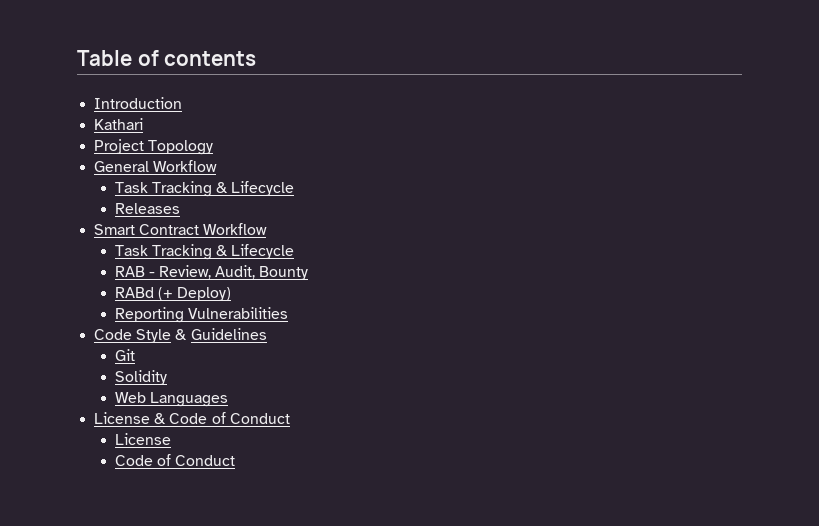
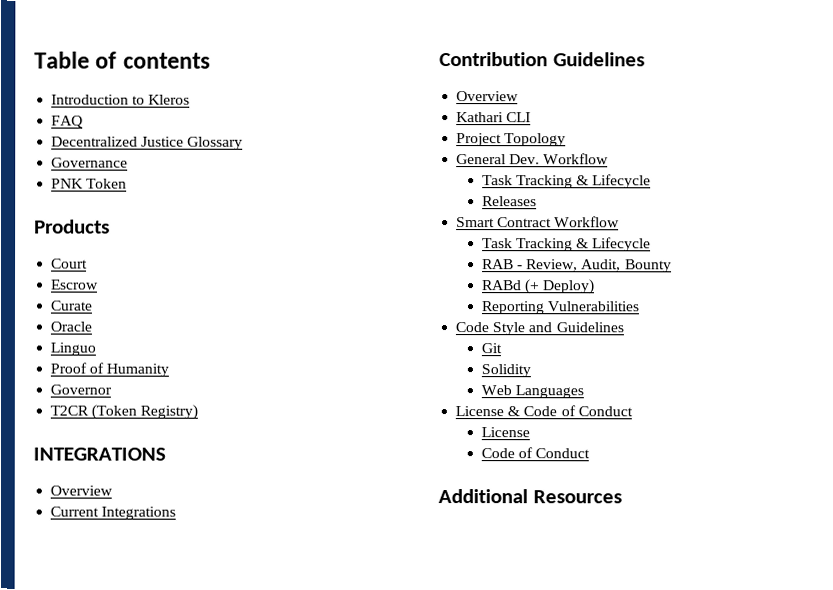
- Introduction
+ Introduction to Kleros
+ FAQ
+ Decentralized Justice Glossary
+ Governance
+ PNK Token
+ Products
+ Court
+ Escrow
+ Curate
+ Oracle
+ Linguo
+ Proof of Humanity
+ Governor
+ T2CR (Token Registry)
+ INTEGRATIONS
+ Overview
+ Current Integrations
+ Contribution Guidelines
+ Overview
- Kathari
+ Kathari CLI
- General Workflow
+ General Dev. Workflow
- Code Style & Guidelines
+ Code Style and Guidelines
+ Additional Resources

